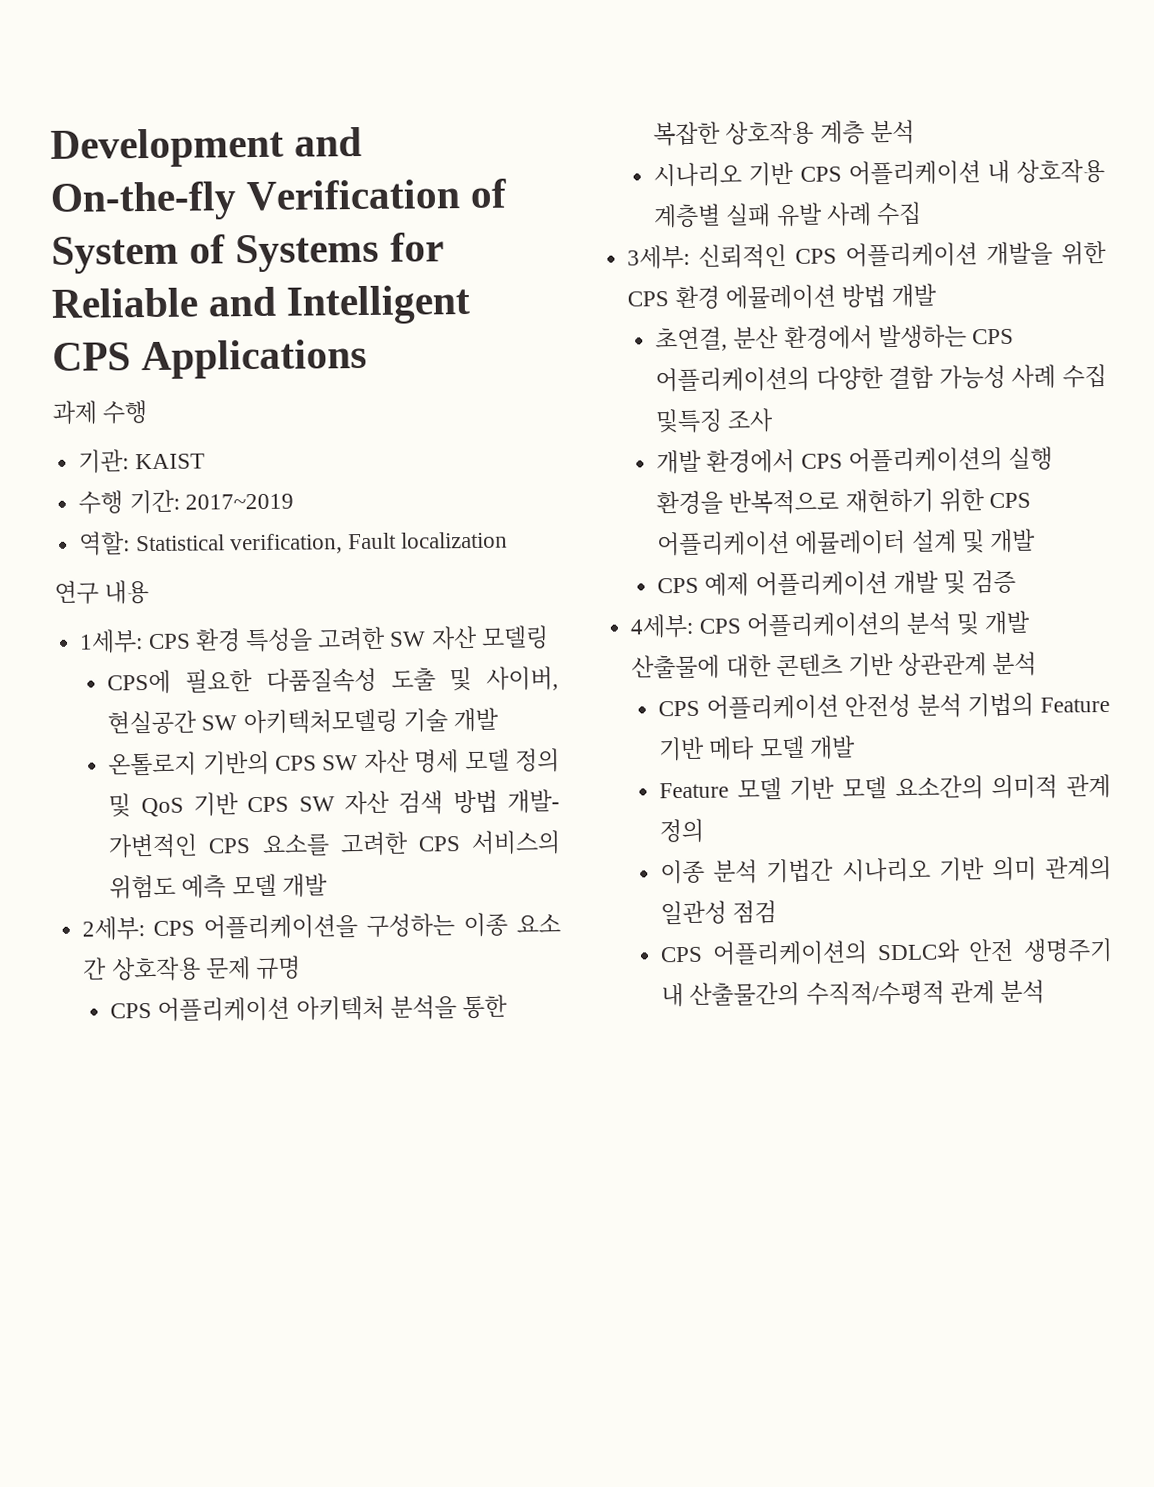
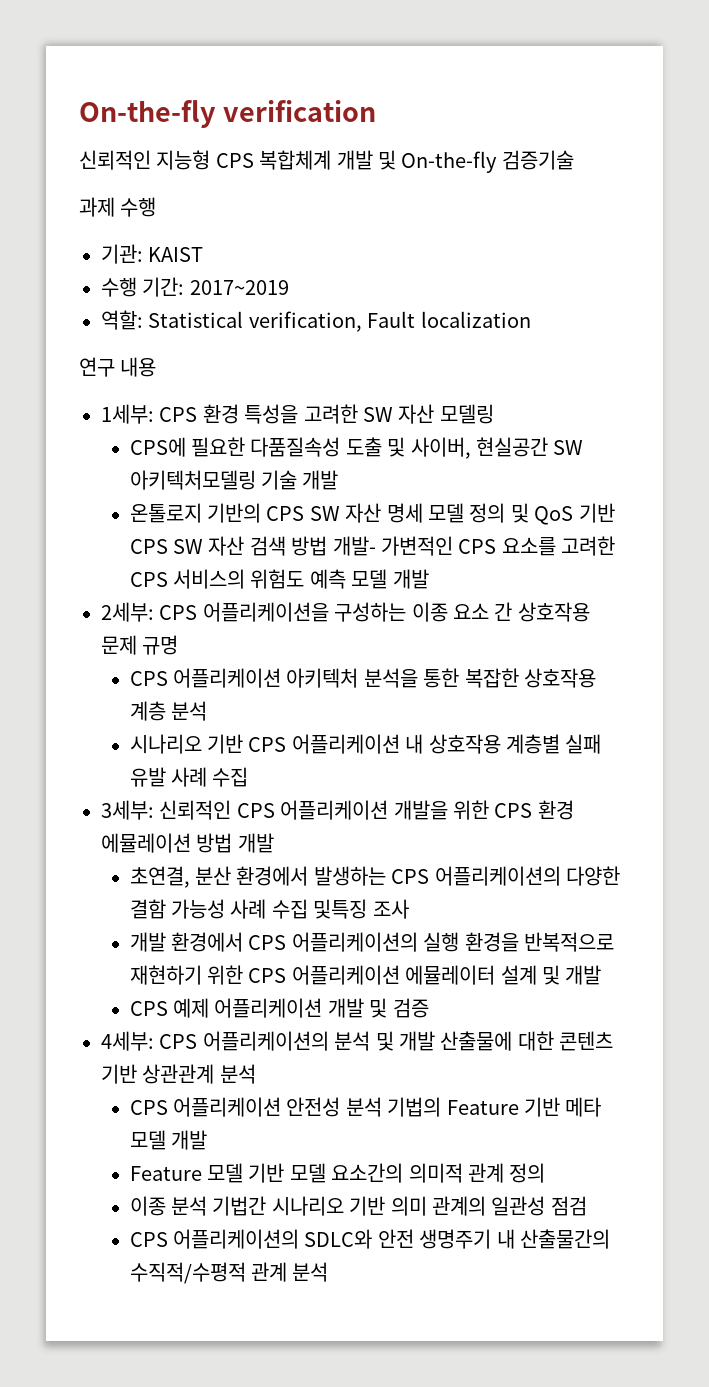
- Development and On-the-fly Verification of System of Systems for Reliable and Intelligent CPS Applications
+ On-the-fly verification
+ 신뢰적인 지능형 CPS 복합체계 개발 및 On-the-fly 검증기술

